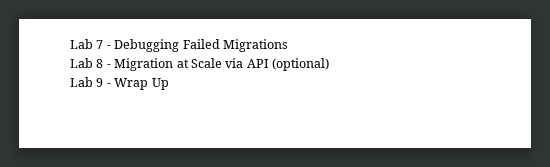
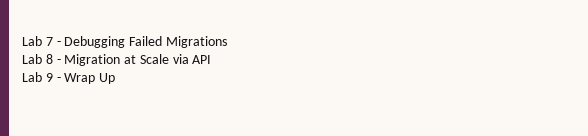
- Lab 8 - Migration at Scale via API (optional)
+ Lab 8 - Migration at Scale via API

